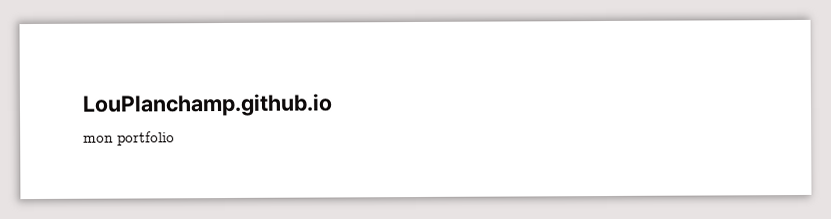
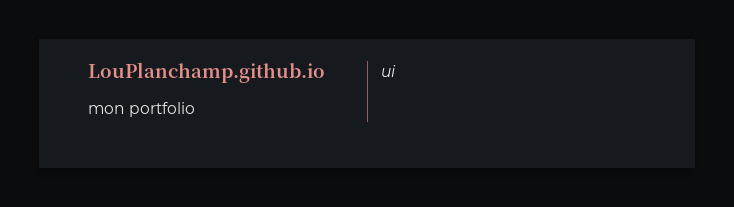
+ ui

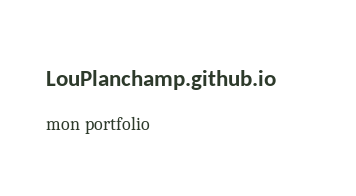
- ui

